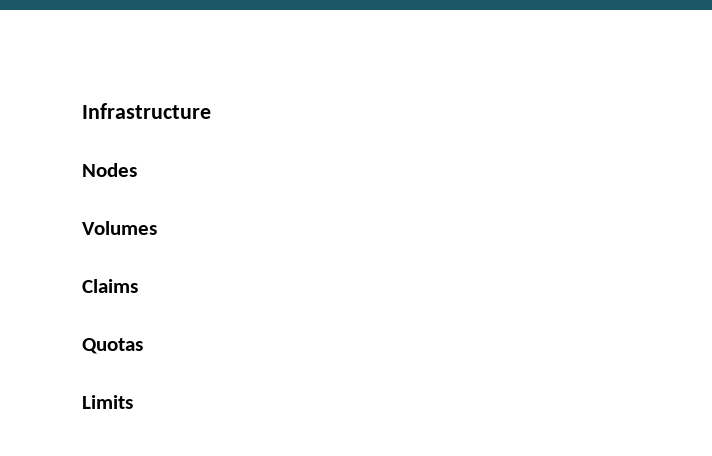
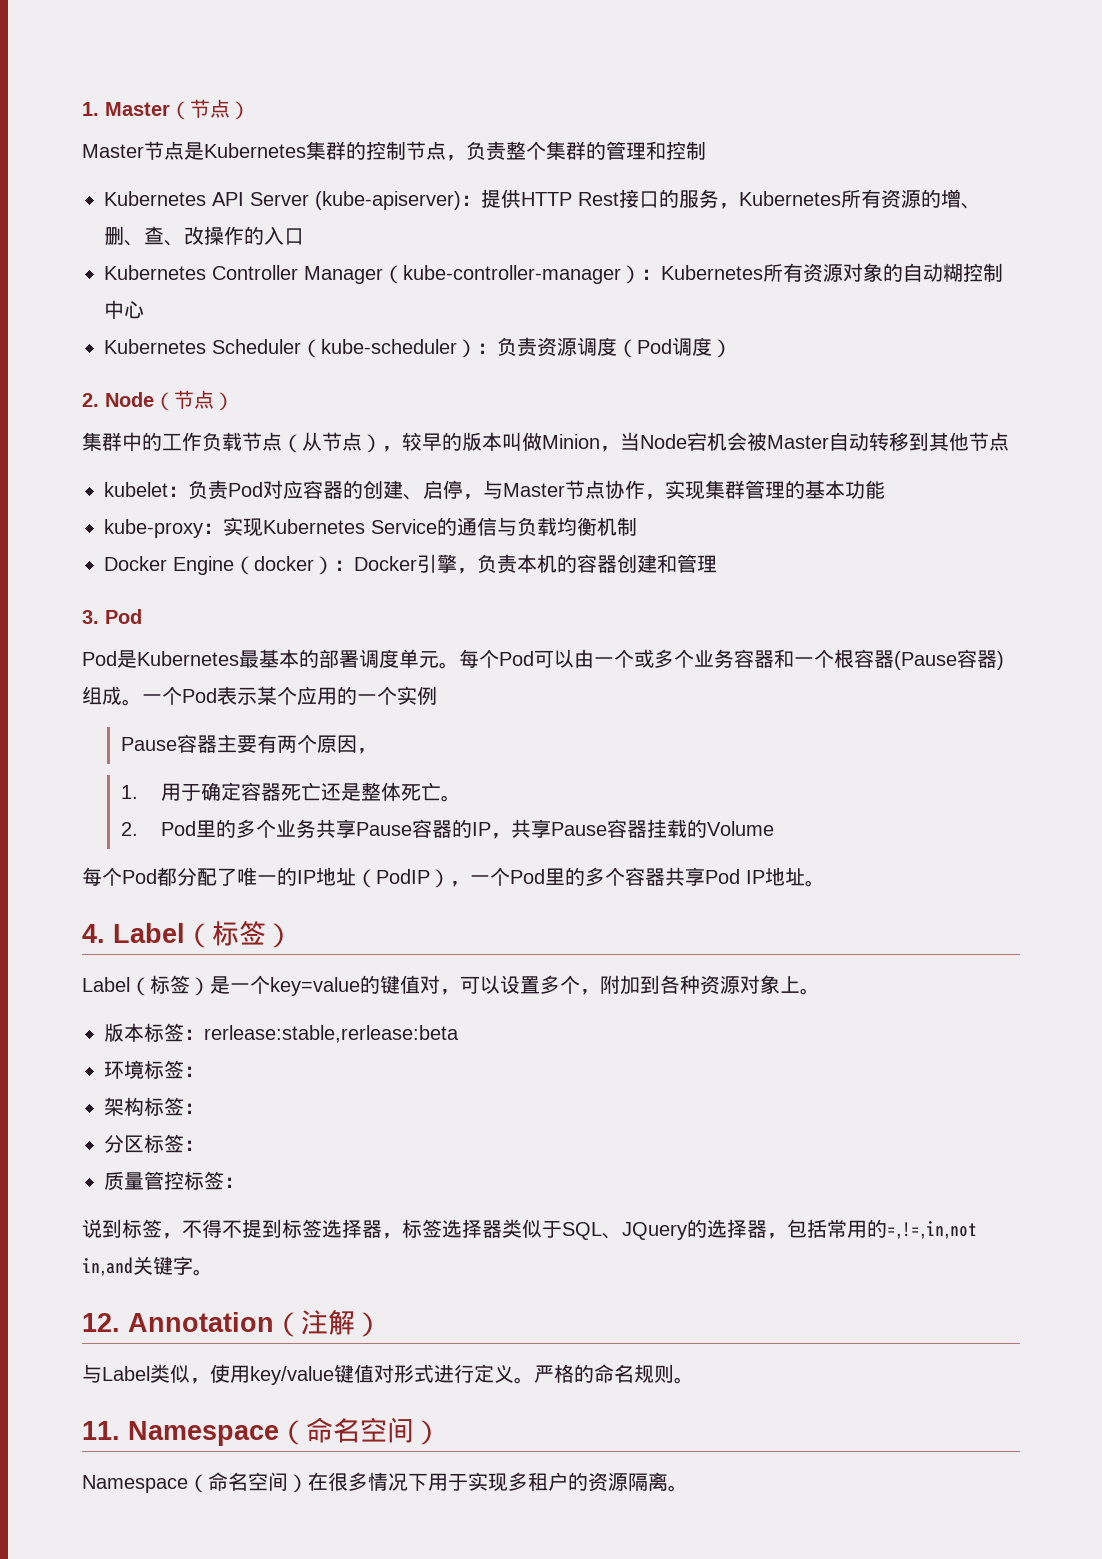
- Infrastructure
- Nodes
- Volumes
- Claims
- Quotas
- Limits
+ 1. Master（节点）
+ Master节点是Kubernetes集群的控制节点，负责整个集群的管理和控制
+ Kubernetes API Server (kube-apiserver)：提供HTTP Rest接口的服务，Kubernetes所有资源的增、删、查、改操作的入口
+ Kubernetes Controller Manager（kube-controller-manager）：Kubernetes所有资源对象的自动糊控制中心
+ Kubernetes Scheduler（kube-scheduler）：负责资源调度（Pod调度）
+ 2. Node（节点）
+ 集群中的工作负载节点（从节点），较早的版本叫做Minion，当Node宕机会被Master自动转移到其他节点
+ kubelet：负责Pod对应容器的创建、启停，与Master节点协作，实现集群管理的基本功能
+ kube-proxy：实现Kubernetes Service的通信与负载均衡机制
+ Docker Engine（docker）：Docker引擎，负责本机的容器创建和管理
+ 3. Pod
+ Pod是Kubernetes最基本的部署调度单元。每个Pod可以由一个或多个业务容器和一个根容器(Pause容器)组成。一个Pod表示某个应用的一个实例
+ Pause容器主要有两个原因，
+ 1.用于确定容器死亡还是整体死亡。
+ 2. Pod里的多个业务共享Pause容器的IP，共享Pause容器挂载的Volume
+ 每个Pod都分配了唯一的IP地址（PodIP），一个Pod里的多个容器共享Pod IP地址。
+ 4. Label（标签）
+ Label（标签）是一个key=value的键值对，可以设置多个，附加到各种资源对象上。
+ 版本标签：rerlease:stable,rerlease:beta
+ 环境标签：
+ 架构标签：
+ 分区标签：
+ 质量管控标签：
+ 说到标签，不得不提到标签选择器，标签选择器类似于SQL、JQuery的选择器，包括常用的=,!=,in,not in,and关键字。
+ 12. Annotation（注解）
+ 与Label类似，使用key/value键值对形式进行定义。严格的命名规则。
+ 11. Namespace（命名空间）
+ Namespace（命名空间）在很多情况下用于实现多租户的资源隔离。

